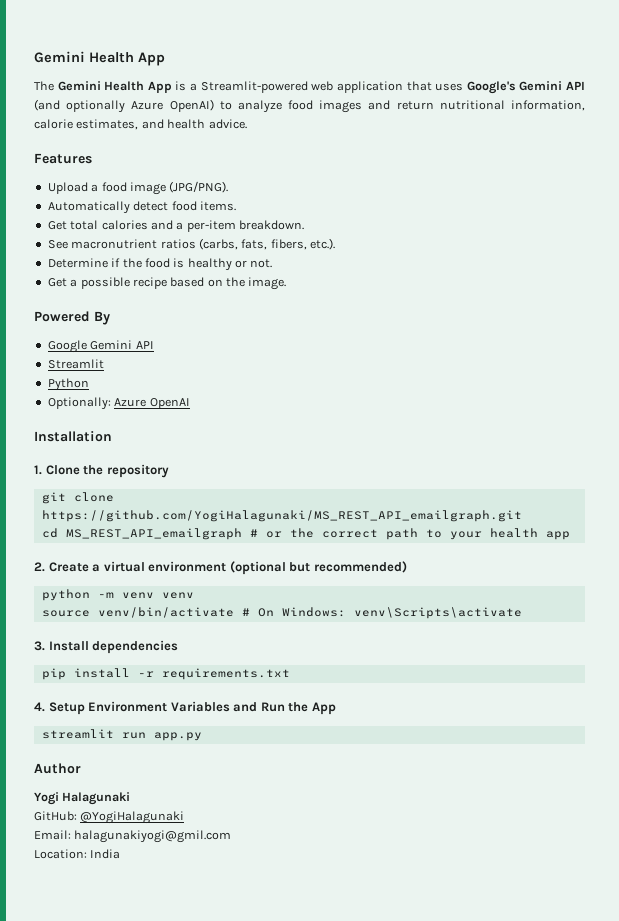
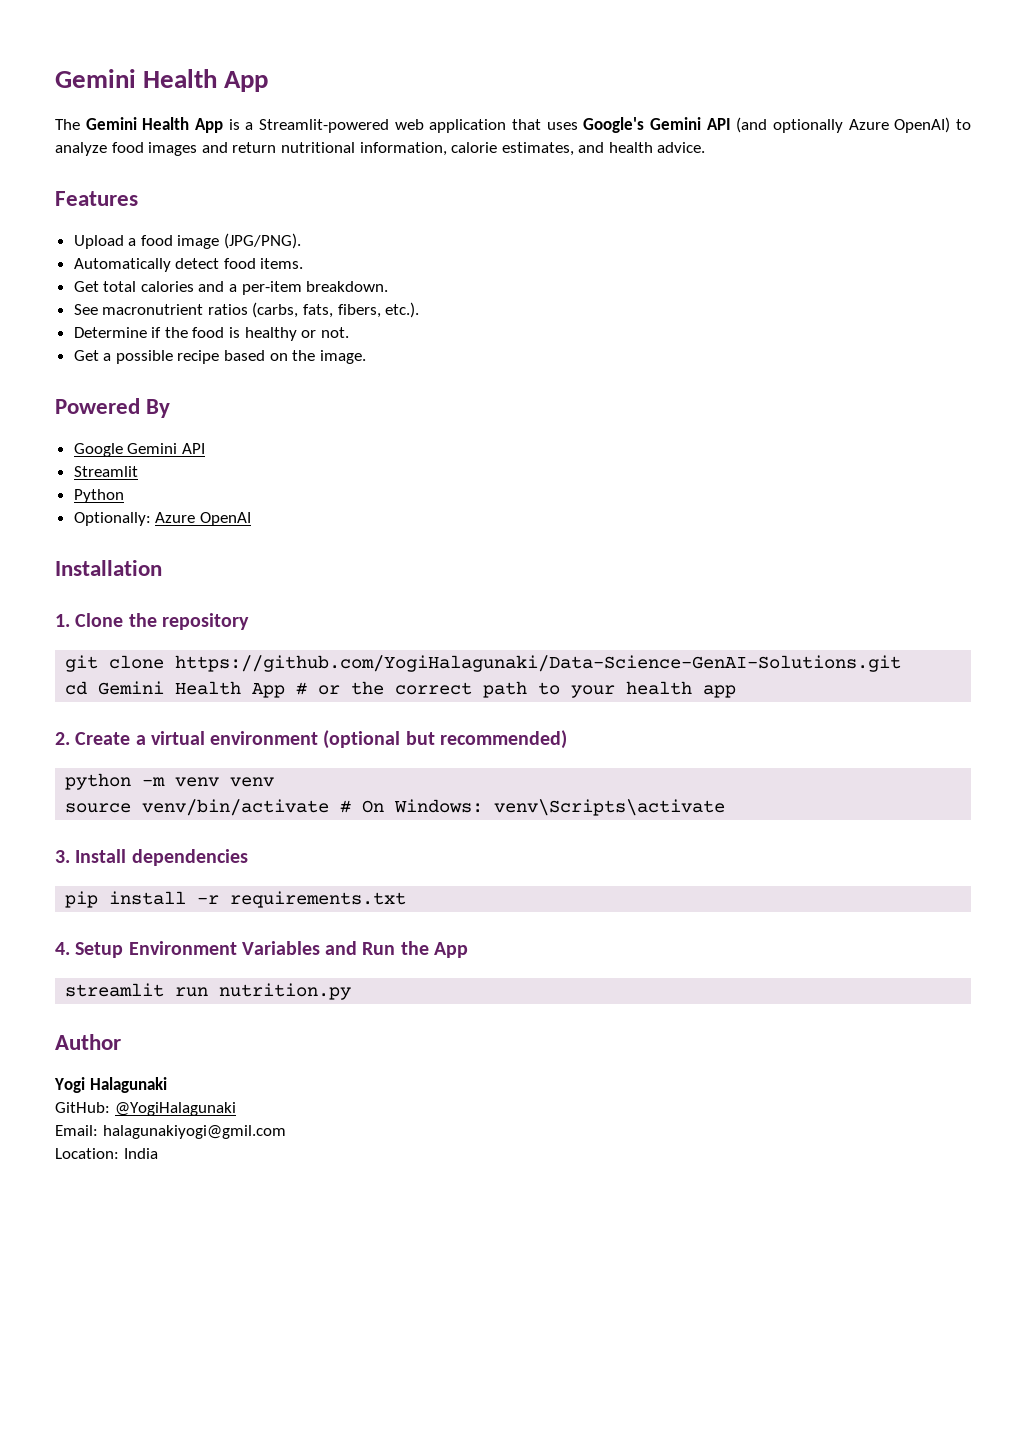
- git clone https://github.com/YogiHalagunaki/MS_REST_API_emailgraph.git
+ git clone https://github.com/YogiHalagunaki/Data-Science-GenAI-Solutions.git
- cd MS_REST_API_emailgraph # or the correct path to your health app
+ cd Gemini Health App # or the correct path to your health app
- streamlit run app.py
+ streamlit run nutrition.py

